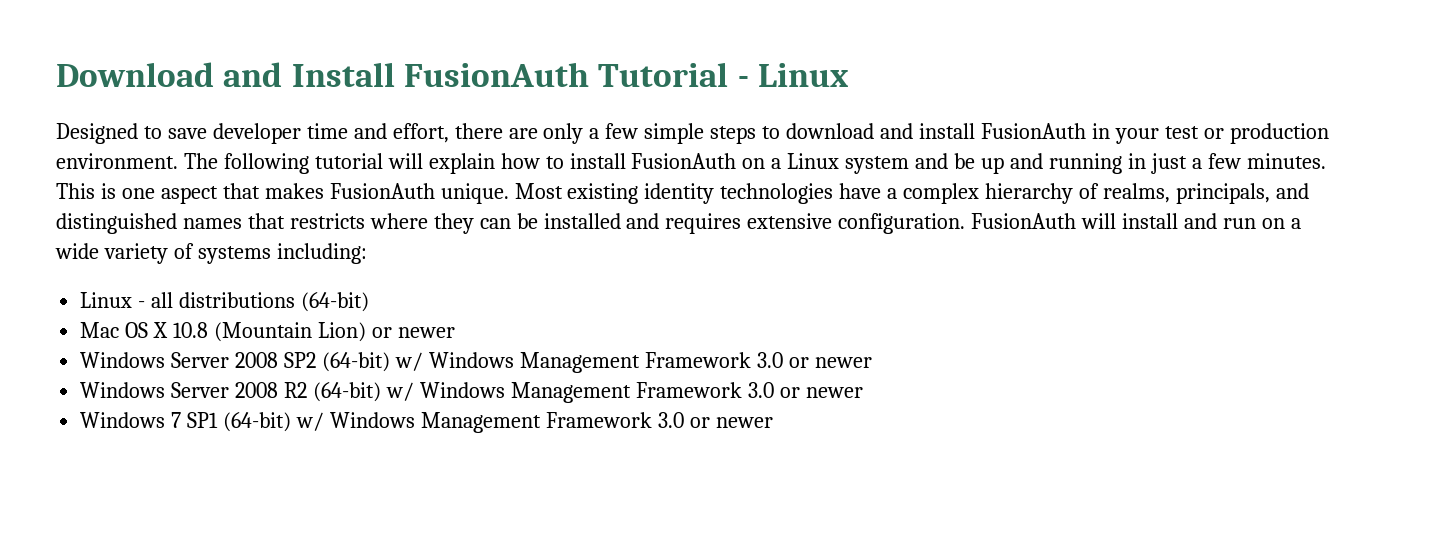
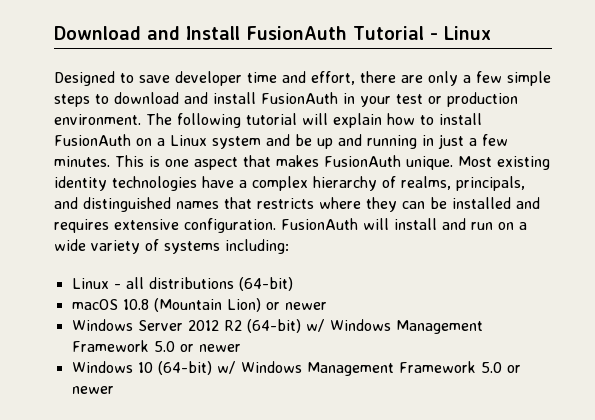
- Mac OS X 10.8 (Mountain Lion) or newer
+ macOS 10.8 (Mountain Lion) or newer
- Windows Server 2008 SP2 (64-bit) w/ Windows Management Framework 3.0 or newer
- Windows Server 2008 R2 (64-bit) w/ Windows Management Framework 3.0 or newer
- Windows 7 SP1 (64-bit) w/ Windows Management Framework 3.0 or newer
+ Windows Server 2012 R2 (64-bit) w/ Windows Management Framework 5.0 or newer
+ Windows 10 (64-bit) w/ Windows Management Framework 5.0 or newer

